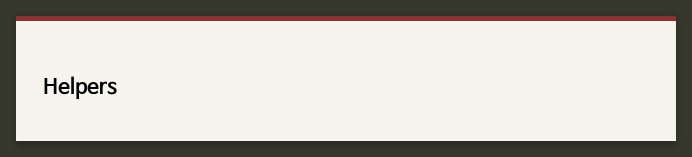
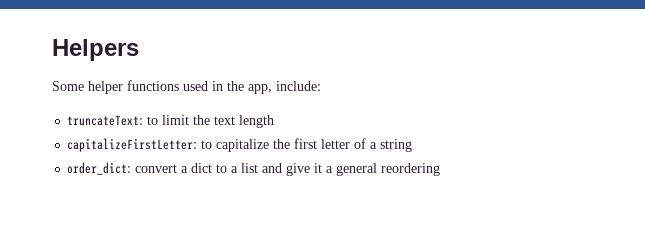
+ Some helper functions used in the app, include:
+ truncateText: to limit the text length
+ capitalizeFirstLetter: to capitalize the first letter of a string
+ order_dict: convert a dict to a list and give it a general reordering

